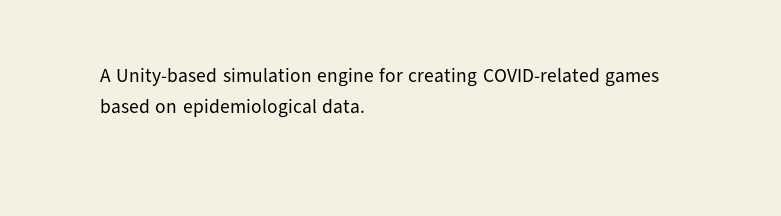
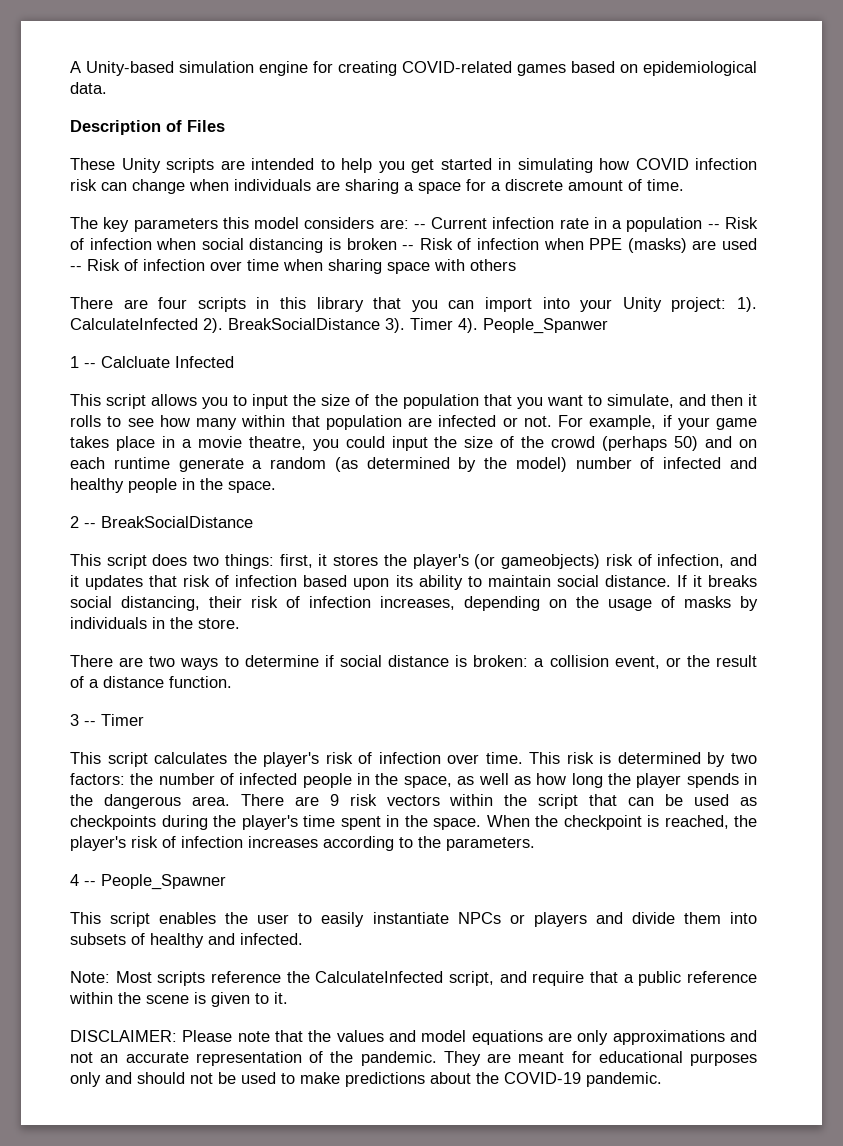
+ Description of Files
+ These Unity scripts are intended to help you get started in simulating how COVID infection risk can change when individuals are sharing a space for a discrete amount of time.
+ The key parameters this model considers are: -- Current infection rate in a population -- Risk of infection when social distancing is broken -- Risk of infection when PPE (masks) are used -- Risk of infection over time when sharing space with others
+ There are four scripts in this library that you can import into your Unity project: 1). CalculateInfected 2). BreakSocialDistance 3). Timer 4). People_Spanwer
+ 1 -- Calcluate Infected
+ This script allows you to input the size of the population that you want to simulate, and then it rolls to see how many within that population are infected or not. For example, if your game takes place in a movie theatre, you could input the size of the crowd (perhaps 50) and on each runtime generate a random (as determined by the model) number of infected and healthy people in the space.
+ 2 -- BreakSocialDistance
+ This script does two things: first, it stores the player's (or gameobjects) risk of infection, and it updates that risk of infection based upon its ability to maintain social distance. If it breaks social distancing, their risk of infection increases, depending on the usage of masks by individuals in the store.
+ There are two ways to determine if social distance is broken: a collision event, or the result of a distance function.
+ 3 -- Timer
+ This script calculates the player's risk of infection over time. This risk is determined by two factors: the number of infected people in the space, as well as how long the player spends in the dangerous area. There are 9 risk vectors within the script that can be used as checkpoints during the player's time spent in the space. When the checkpoint is reached, the player's risk of infection increases according to the parameters.
+ 4 -- People_Spawner
+ This script enables the user to easily instantiate NPCs or players and divide them into subsets of healthy and infected.
+ Note: Most scripts reference the CalculateInfected script, and require that a public reference within the scene is given to it.
+ DISCLAIMER: Please note that the values and model equations are only approximations and not an accurate representation of the pandemic. They are meant for educational purposes only and should not be used to make predictions about the COVID-19 pandemic.

